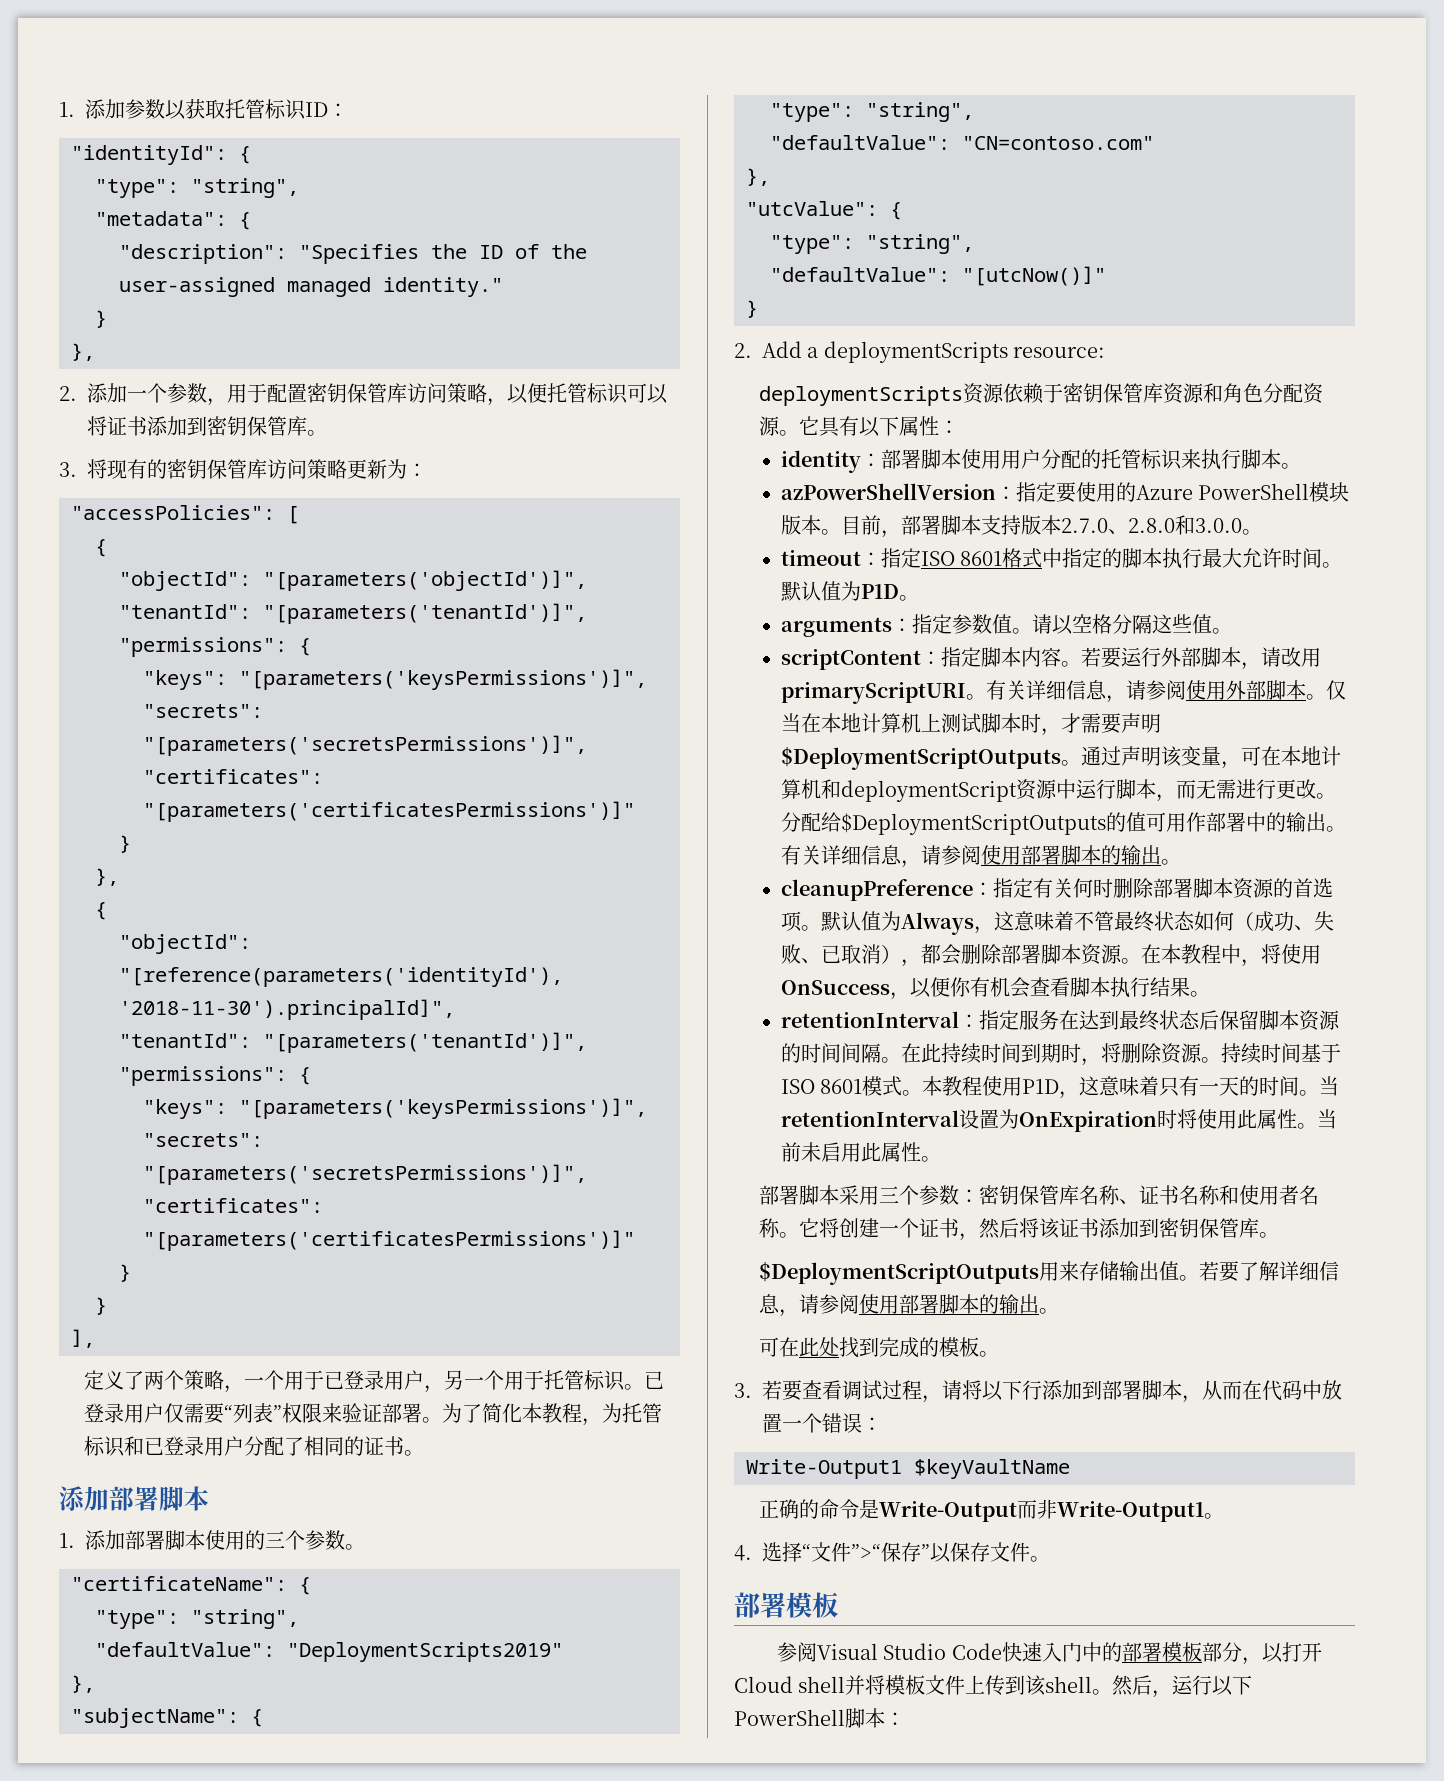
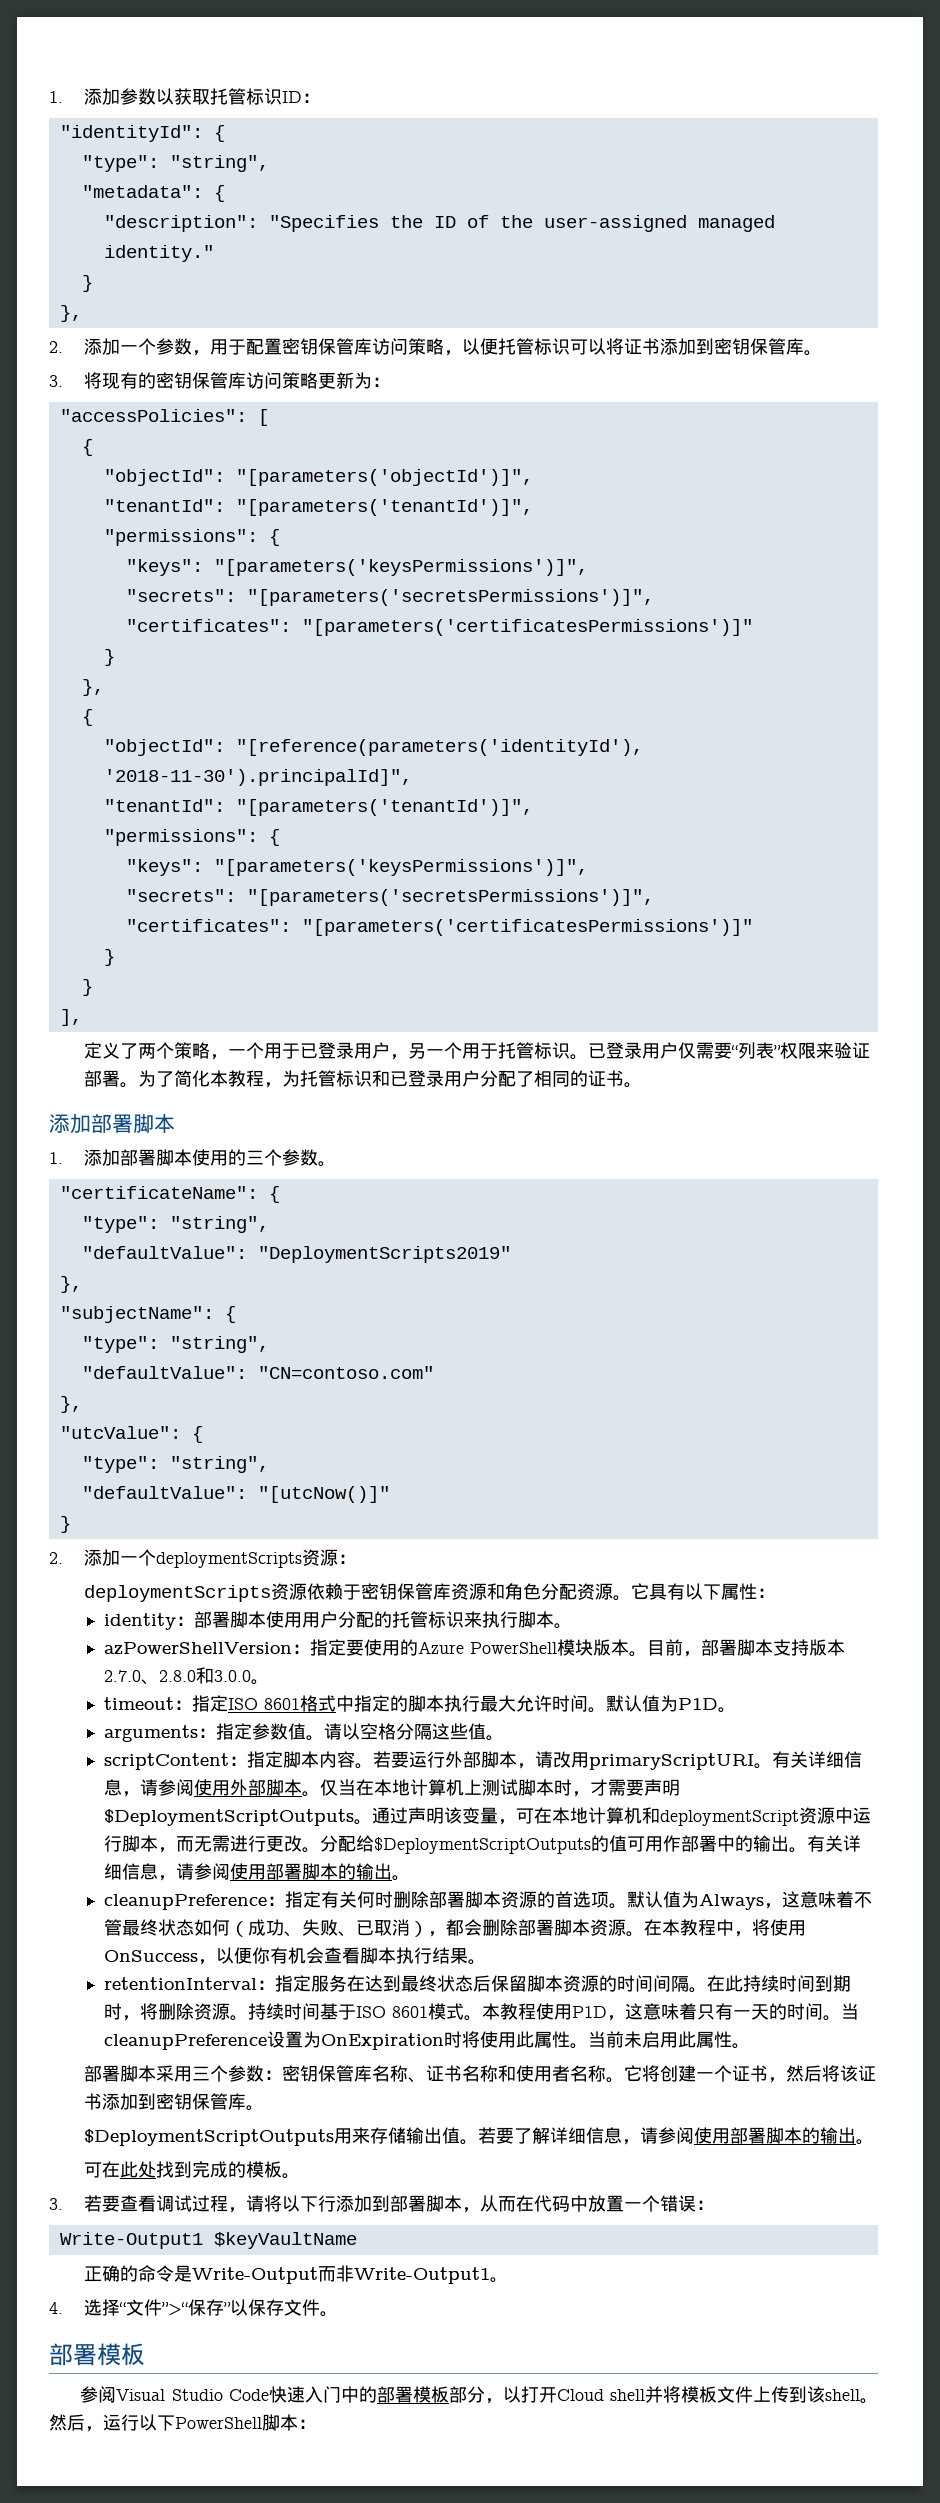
- 2. Add a deploymentScripts resource:
+ 2.添加一个deploymentScripts资源：
- 当retentionInterval设置为OnExpiration时将使用此属性。
+ 当cleanupPreference设置为OnExpiration时将使用此属性。

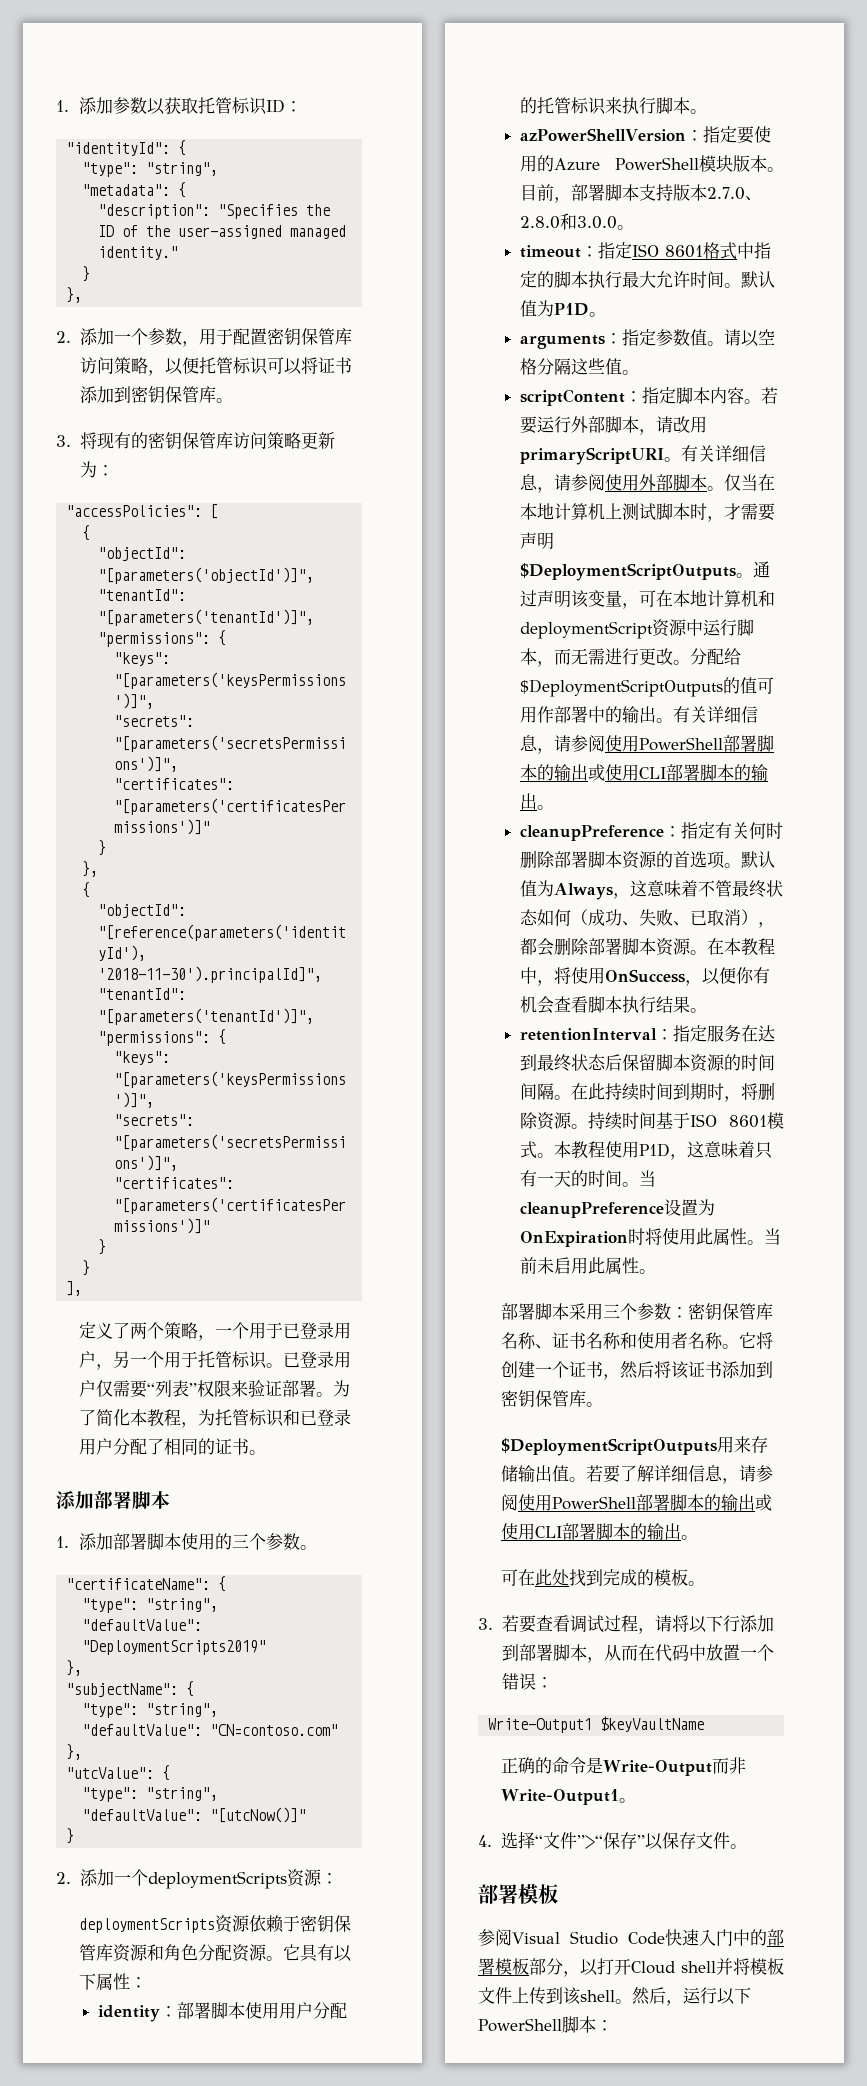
- 有关详细信息，请参阅使用部署脚本的输出。
+ 有关详细信息，请参阅使用PowerShell部署脚本的输出或使用CLI部署脚本的输出。
- 若要了解详细信息，请参阅使用部署脚本的输出。
+ 若要了解详细信息，请参阅使用PowerShell部署脚本的输出或使用CLI部署脚本的输出。

